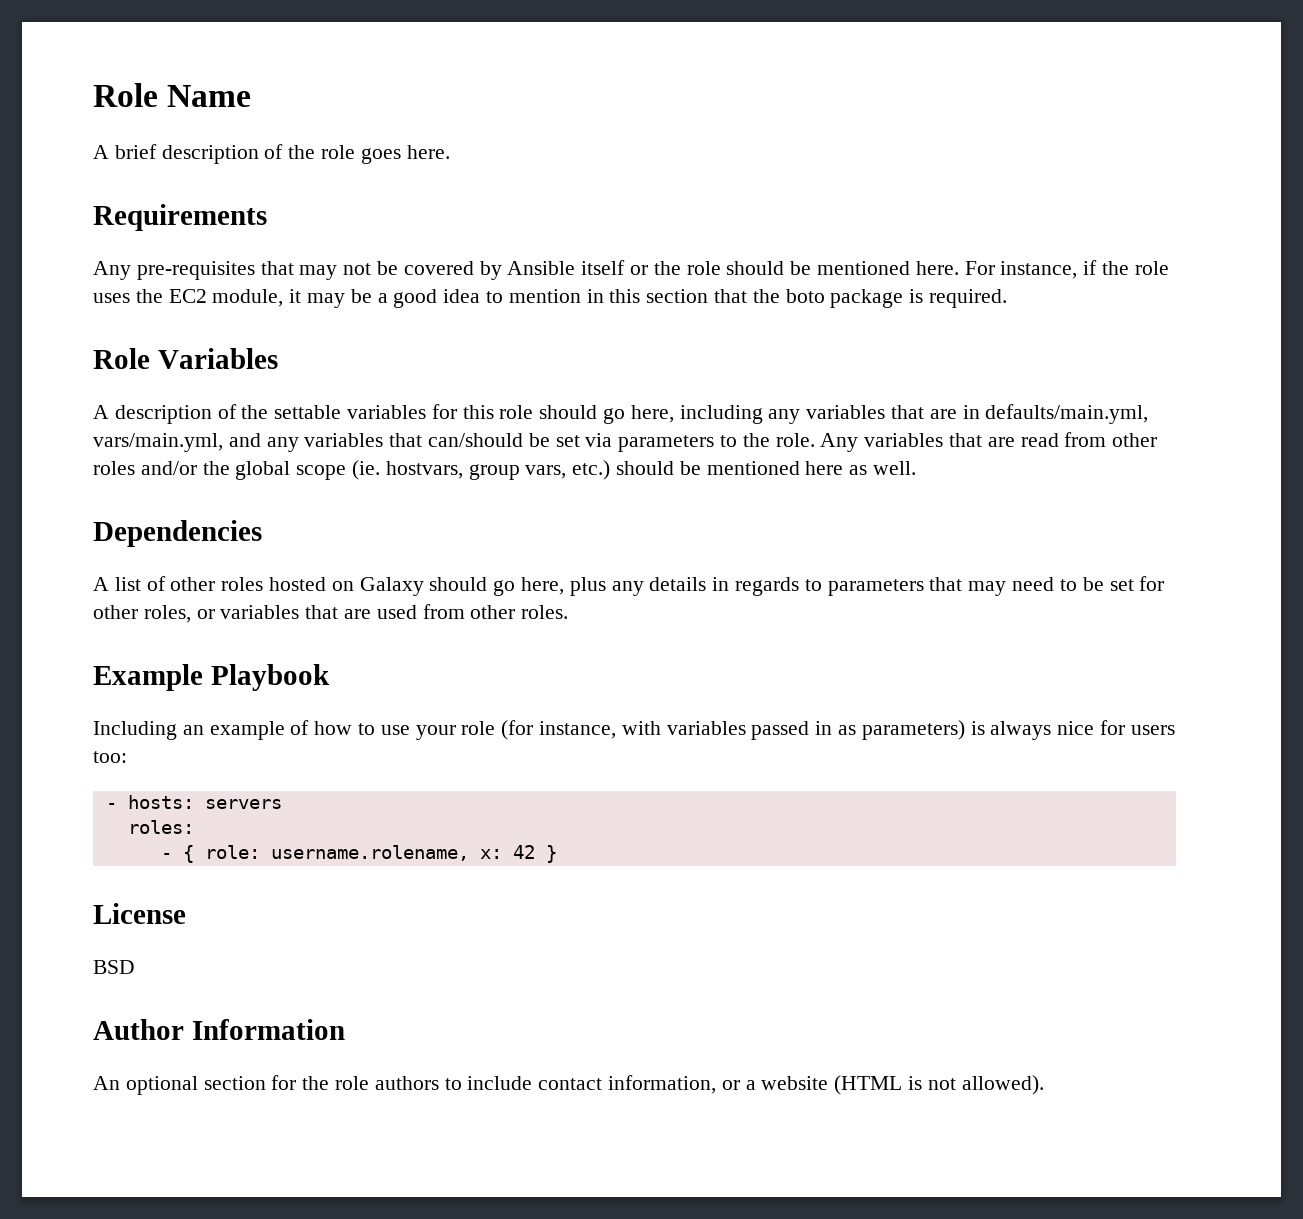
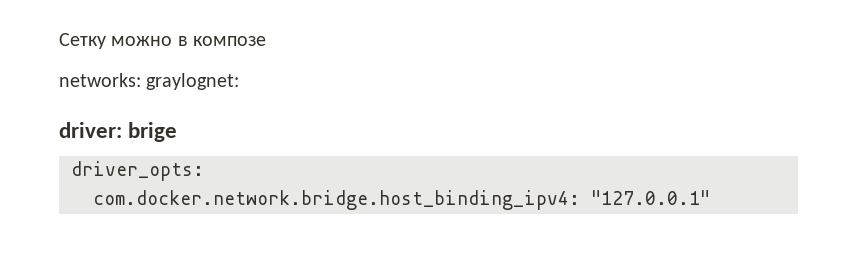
- Role Name
- A brief description of the role goes here.
- Requirements
- Any pre-requisites that may not be covered by Ansible itself or the role should be mentioned here. For instance, if the role uses the EC2 module, it may be a good idea to mention in this section that the boto package is required.
- Role Variables
- A description of the settable variables for this role should go here, including any variables that are in defaults/main.yml, vars/main.yml, and any variables that can/should be set via parameters to the role. Any variables that are read from other roles and/or the global scope (ie. hostvars, group vars, etc.) should be mentioned here as well.
- Dependencies
- A list of other roles hosted on Galaxy should go here, plus any details in regards to parameters that may need to be set for other roles, or variables that are used from other roles.
- Example Playbook
- Including an example of how to use your role (for instance, with variables passed in as parameters) is always nice for users too:
- - hosts: servers
- roles:
- - { role: username.rolename, x: 42 }
- License
- BSD
- Author Information
- An optional section for the role authors to include contact information, or a website (HTML is not allowed).
+ Сетку можно в композе
+ networks: graylognet:
+ driver: brige
+ driver_opts:
+ com.docker.network.bridge.host_binding_ipv4: "127.0.0.1"

